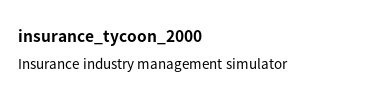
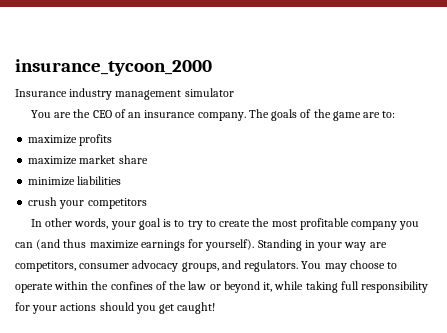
+ You are the CEO of an insurance company. The goals of the game are to:
+ maximize profits
+ maximize market share
+ minimize liabilities
+ crush your competitors
+ In other words, your goal is to try to create the most profitable company you can (and thus maximize earnings for yourself). Standing in your way are competitors, consumer advocacy groups, and regulators. You may choose to operate within the confines of the law or beyond it, while taking full responsibility for your actions should you get caught!

